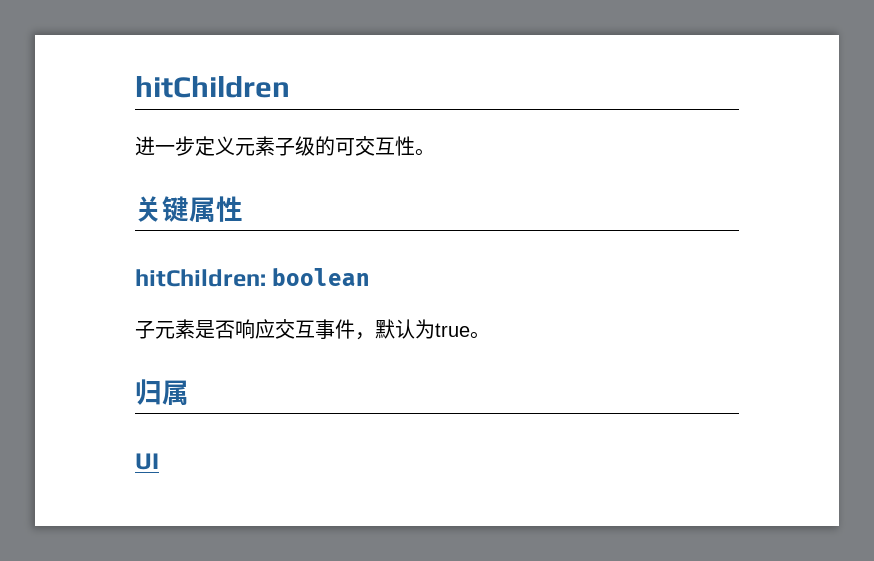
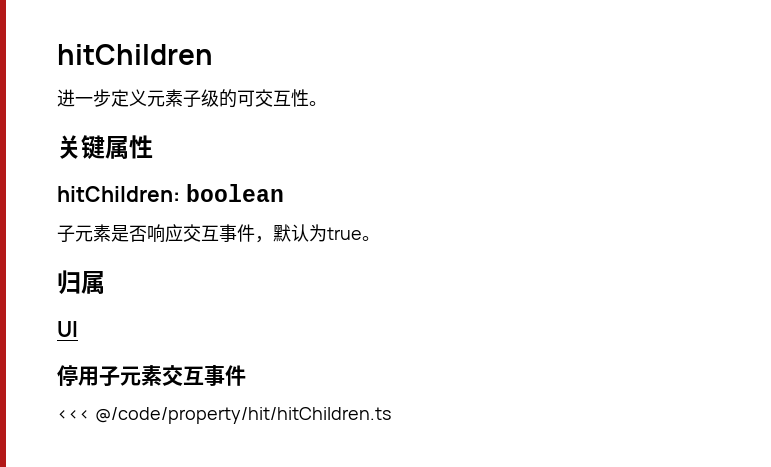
+ 停用子元素交互事件
+ <<< @/code/property/hit/hitChildren.ts

